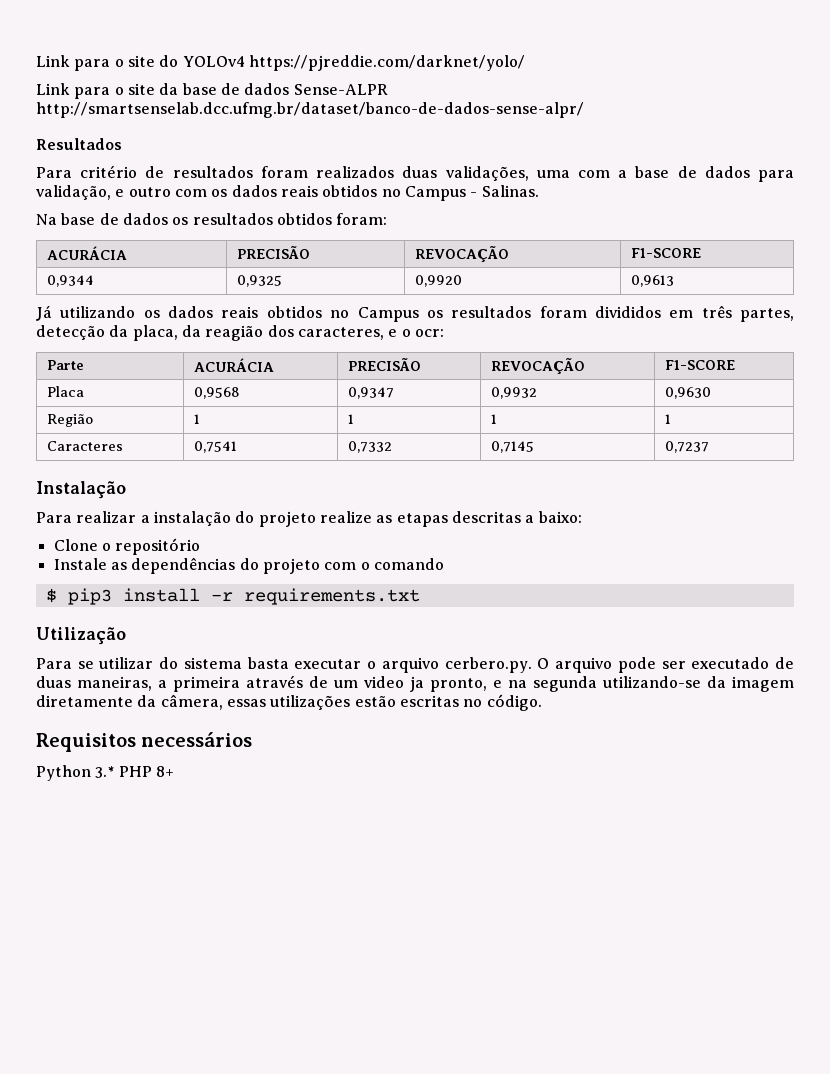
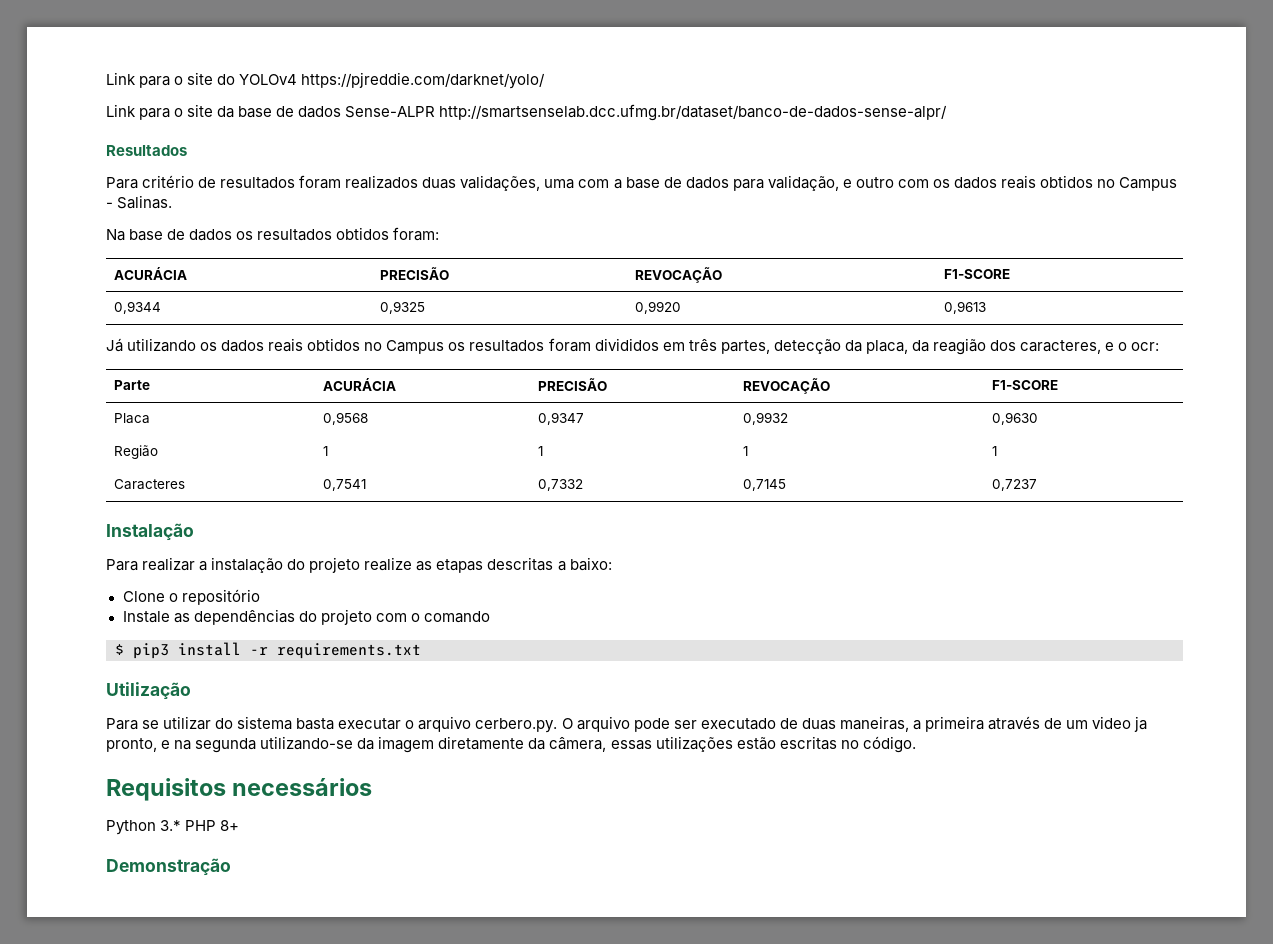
+ Demonstração

